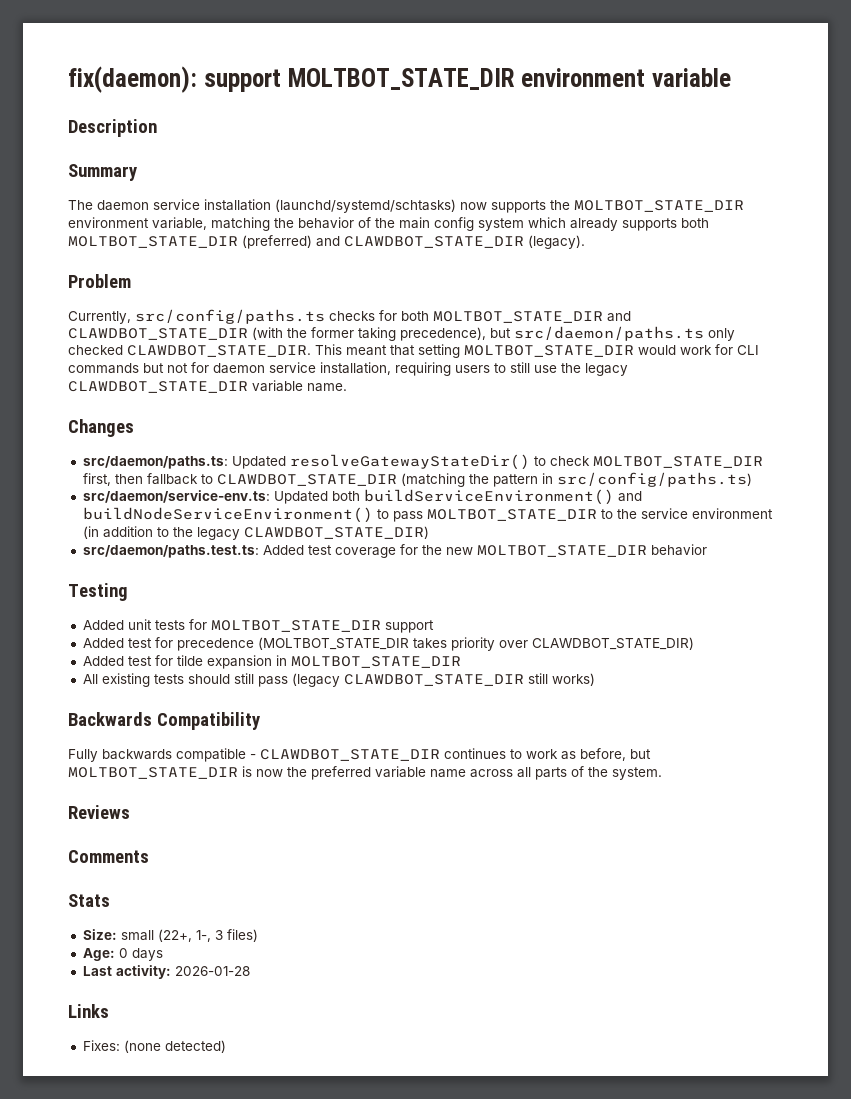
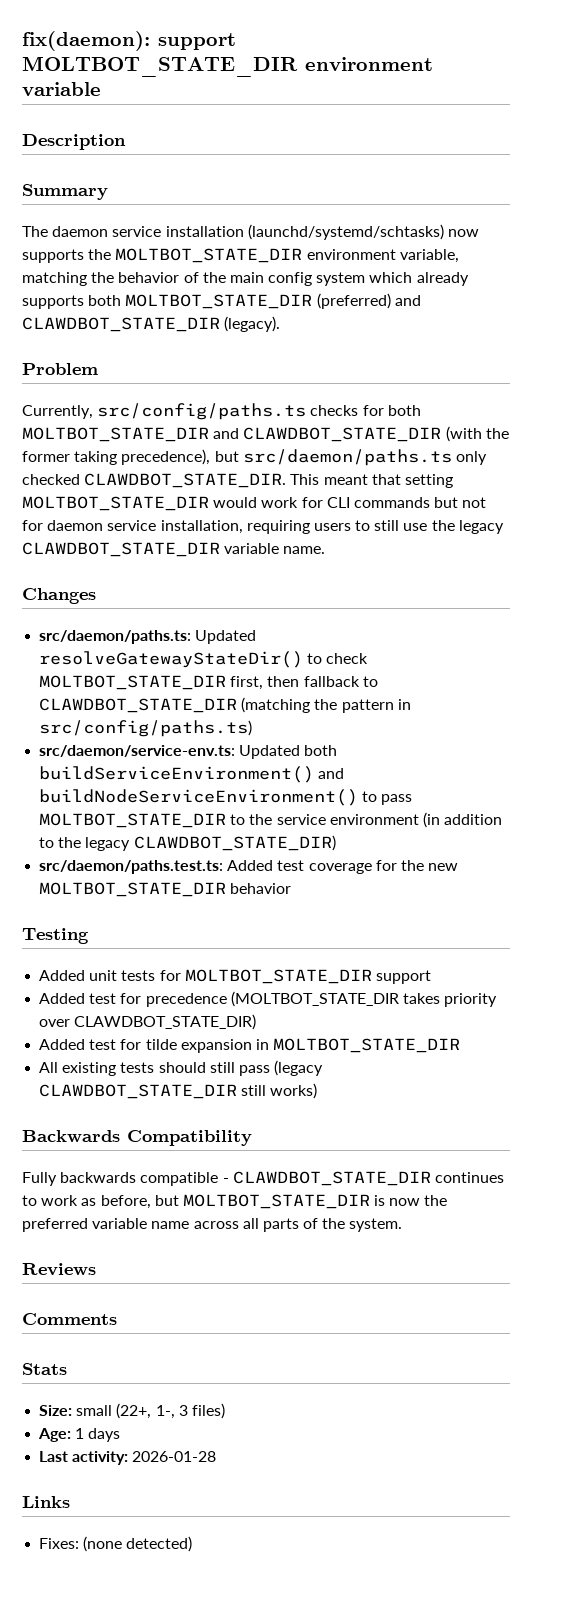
- Age: 0 days
+ Age: 1 days

